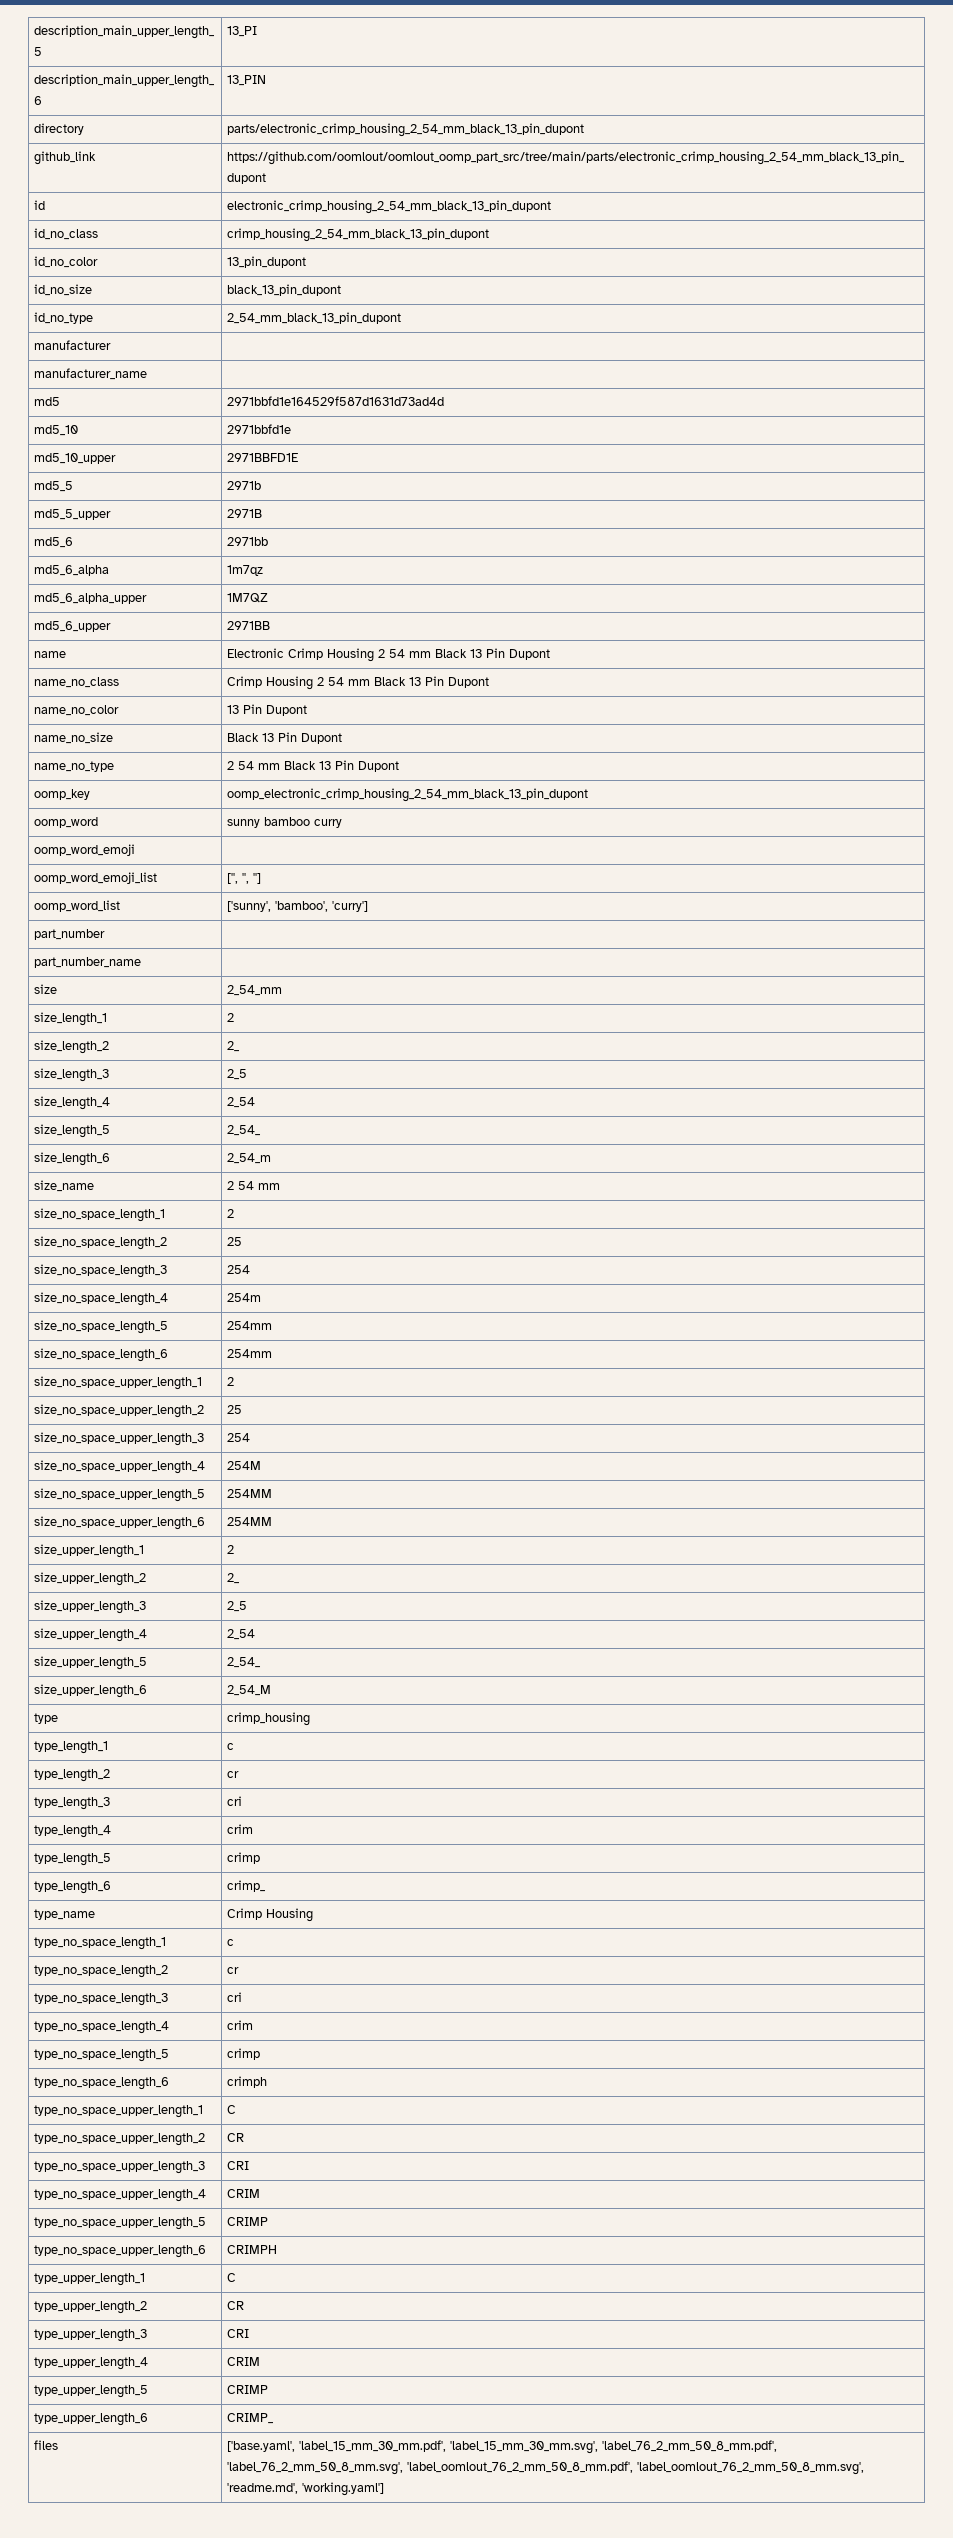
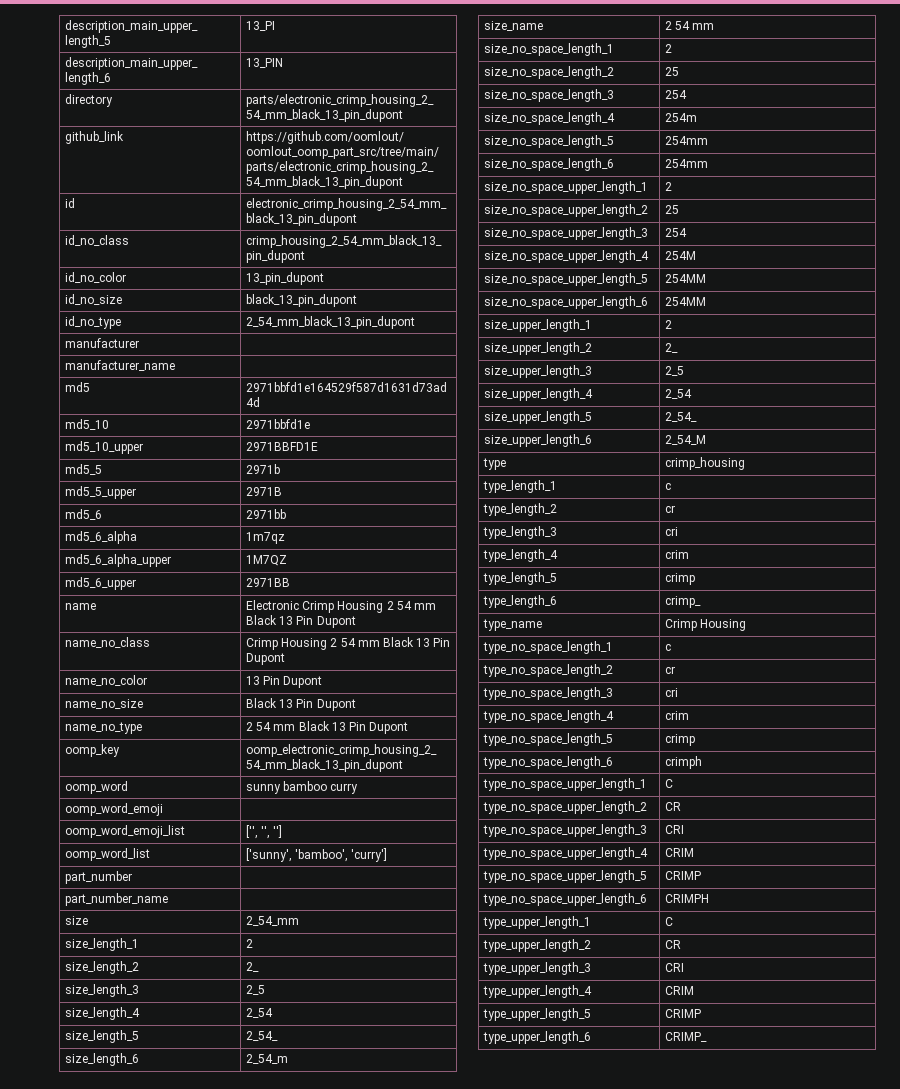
- files | ['base.yaml', 'label_15_mm_30_mm.pdf', 'label_15_mm_30_mm.svg', 'label_76_2_mm_50_8_mm.pdf', 'label_76_2_mm_50_8_mm.svg', 'label_oomlout_76_2_mm_50_8_mm.pdf', 'label_oomlout_76_2_mm_50_8_mm.svg', 'readme.md', 'working.yaml']

